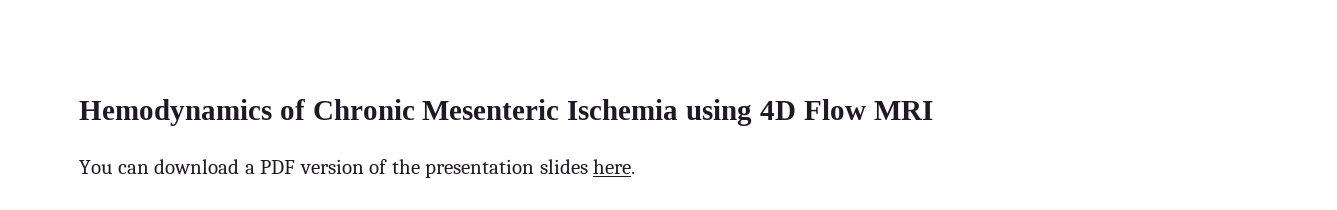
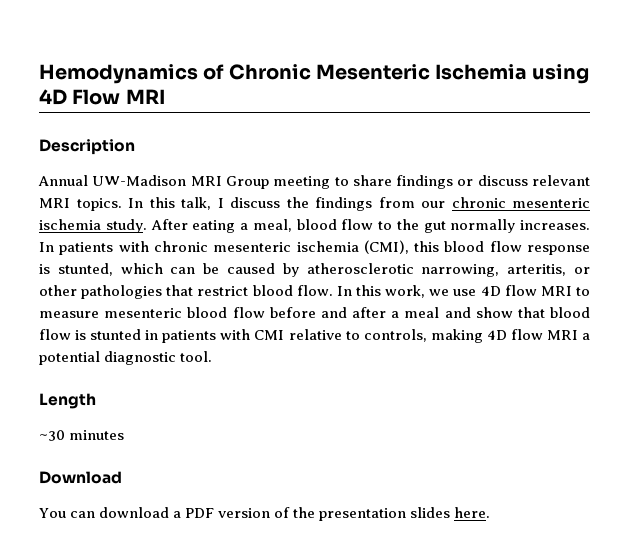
+ Description
+ Annual UW-Madison MRI Group meeting to share findings or discuss relevant MRI topics. In this talk, I discuss the findings from our chronic mesenteric ischemia study. After eating a meal, blood flow to the gut normally increases. In patients with chronic mesenteric ischemia (CMI), this blood flow response is stunted, which can be caused by atherosclerotic narrowing, arteritis, or other pathologies that restrict blood flow. In this work, we use 4D flow MRI to measure mesenteric blood flow before and after a meal and show that blood flow is stunted in patients with CMI relative to controls, making 4D flow MRI a potential diagnostic tool.
+ Length
+ ~30 minutes
+ Download

